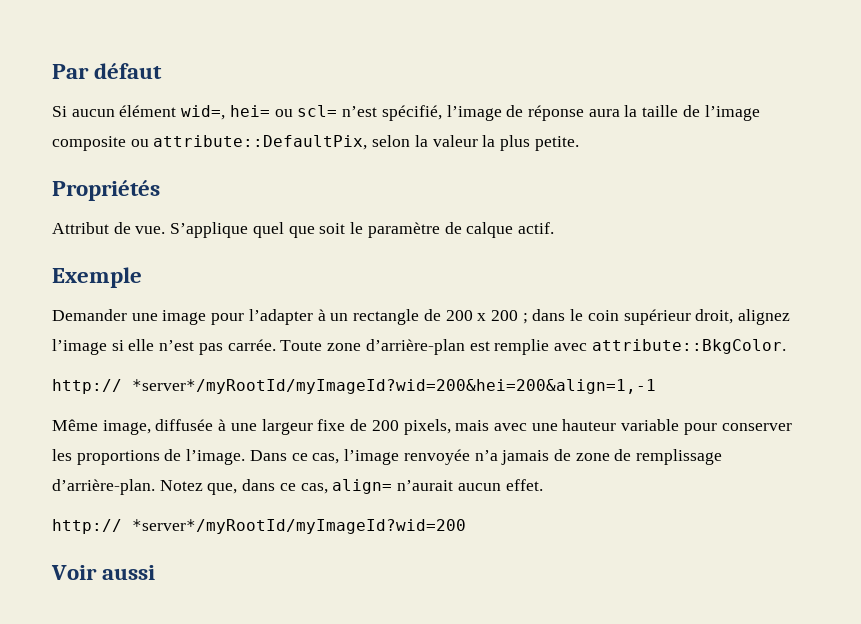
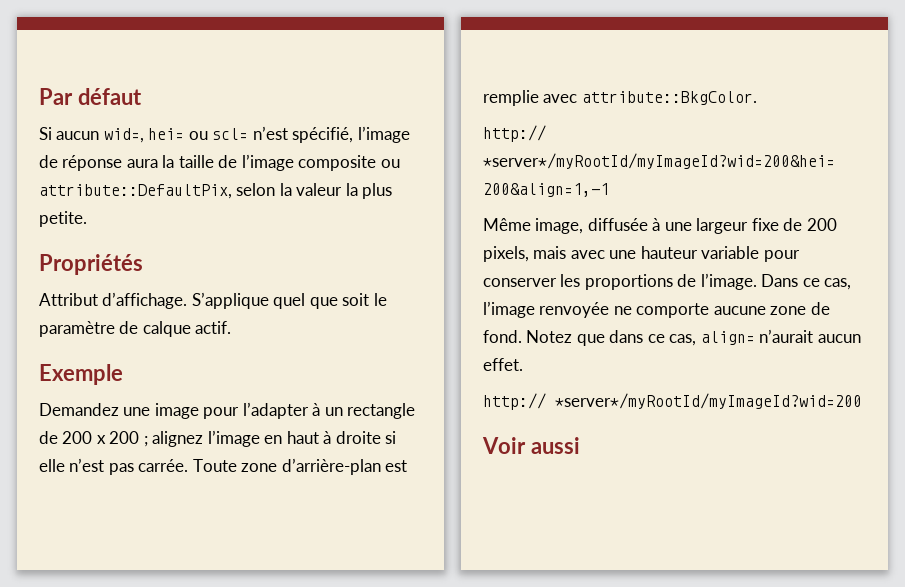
- Si aucun élément wid=, hei= ou scl= n’est spécifié, l’image de réponse aura la taille de l’image composite ou attribute::DefaultPix, selon la valeur la plus petite.
+ Si aucun wid=, hei= ou scl= n’est spécifié, l’image de réponse aura la taille de l’image composite ou attribute::DefaultPix, selon la valeur la plus petite.
- Attribut de vue.
+ Attribut d’affichage.
- Demander une image pour l’adapter à un rectangle de 200 x 200 ; dans le coin supérieur droit, alignez l’image si elle n’est pas carrée.
+ Demandez une image pour l’adapter à un rectangle de 200 x 200 ; alignez l’image en haut à droite si elle n’est pas carrée.
- Dans ce cas, l’image renvoyée n’a jamais de zone de remplissage d’arrière-plan. Notez que, dans ce cas, align= n’aurait aucun effet.
+ Dans ce cas, l’image renvoyée ne comporte aucune zone de fond. Notez que dans ce cas, align= n’aurait aucun effet.

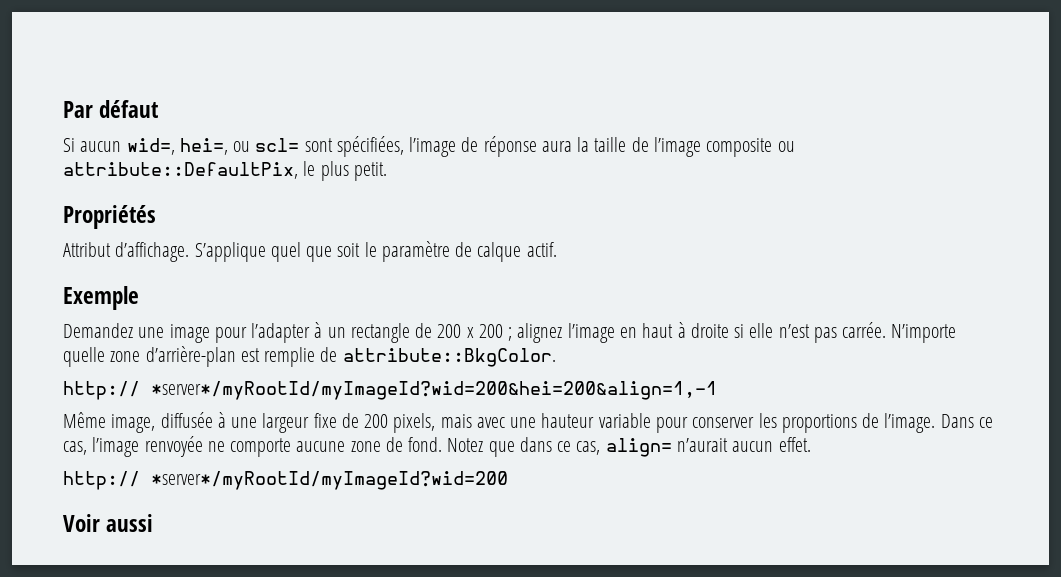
- Si aucun wid=, hei= ou scl= n’est spécifié, l’image de réponse aura la taille de l’image composite ou attribute::DefaultPix, selon la valeur la plus petite.
+ Si aucun wid=, hei=, ou scl= sont spécifiées, l’image de réponse aura la taille de l’image composite ou attribute::DefaultPix, le plus petit.
- Toute zone d’arrière-plan est remplie avec attribute::BkgColor.
+ N’importe quelle zone d’arrière-plan est remplie de attribute::BkgColor.

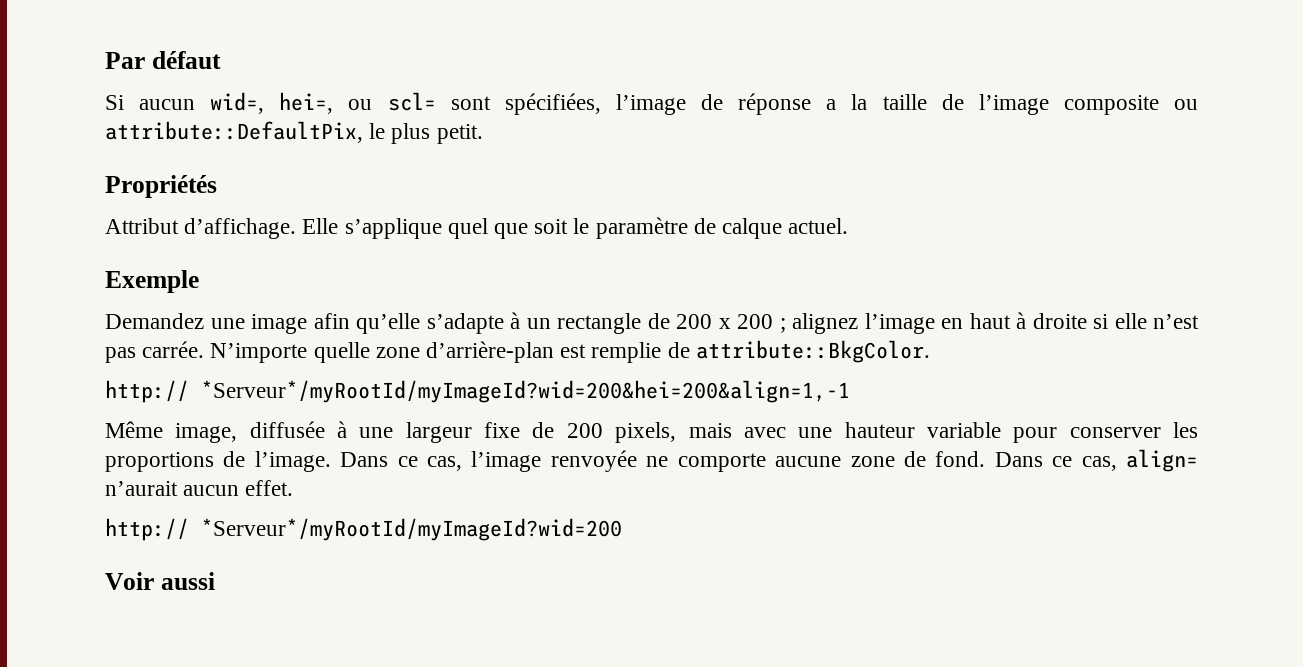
- Si aucun wid=, hei=, ou scl= sont spécifiées, l’image de réponse aura la taille de l’image composite ou attribute::DefaultPix, le plus petit.
+ Si aucun wid=, hei=, ou scl= sont spécifiées, l’image de réponse a la taille de l’image composite ou attribute::DefaultPix, le plus petit.
- S’applique quel que soit le paramètre de calque actif.
+ Elle s’applique quel que soit le paramètre de calque actuel.
- Demandez une image pour l’adapter à un rectangle de 200 x 200 ; alignez l’image en haut à droite si elle n’est pas carrée.
+ Demandez une image afin qu’elle s’adapte à un rectangle de 200 x 200 ; alignez l’image en haut à droite si elle n’est pas carrée.
- http:// *server*/myRootId/myImageId?wid=200&hei=200&align=1,-1
+ http:// *Serveur*/myRootId/myImageId?wid=200&hei=200&align=1,-1
- Notez que dans ce cas, align= n’aurait aucun effet.
+ Dans ce cas, align= n’aurait aucun effet.
- http:// *server*/myRootId/myImageId?wid=200
+ http:// *Serveur*/myRootId/myImageId?wid=200

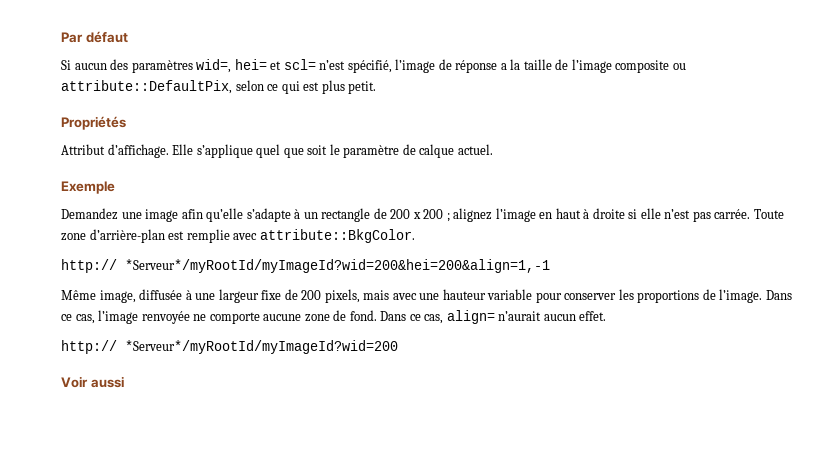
- Si aucun wid=, hei=, ou scl= sont spécifiées, l’image de réponse a la taille de l’image composite ou attribute::DefaultPix, le plus petit.
+ Si aucun des paramètres wid=, hei= et scl= n’est spécifié, l’image de réponse a la taille de l’image composite ou attribute::DefaultPix, selon ce qui est plus petit.
- N’importe quelle zone d’arrière-plan est remplie de attribute::BkgColor.
+ Toute zone d’arrière-plan est remplie avec attribute::BkgColor.

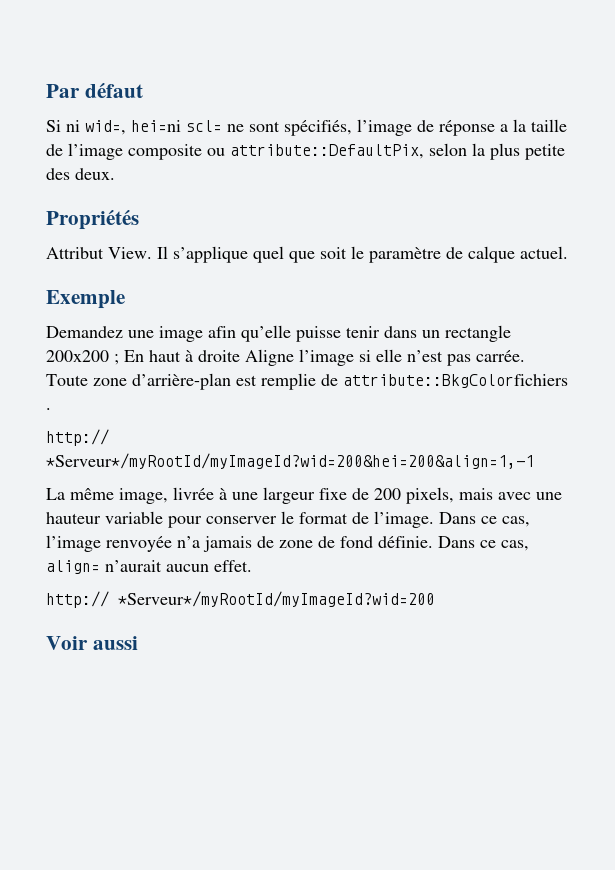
- Si aucun des paramètres wid=, hei= et scl= n’est spécifié, l’image de réponse a la taille de l’image composite ou attribute::DefaultPix, selon ce qui est plus petit.
+ Si ni wid=, hei=ni scl= ne sont spécifiés, l’image de réponse a la taille de l’image composite ou attribute::DefaultPix, selon la plus petite des deux.
- Attribut d’affichage. Elle s’applique quel que soit le paramètre de calque actuel.
+ Attribut View. Il s’applique quel que soit le paramètre de calque actuel.
- Demandez une image afin qu’elle s’adapte à un rectangle de 200 x 200 ; alignez l’image en haut à droite si elle n’est pas carrée.
+ Demandez une image afin qu’elle puisse tenir dans un rectangle 200x200 ; En haut à droite Aligne l’image si elle n’est pas carrée.
- Toute zone d’arrière-plan est remplie avec attribute::BkgColor.
+ Toute zone d’arrière-plan est remplie de attribute::BkgColorfichiers .
- Même image, diffusée à une largeur fixe de 200 pixels, mais avec une hauteur variable pour conserver les proportions de l’image.
+ La même image, livrée à une largeur fixe de 200 pixels, mais avec une hauteur variable pour conserver le format de l’image.
- Dans ce cas, l’image renvoyée ne comporte aucune zone de fond.
+ Dans ce cas, l’image renvoyée n’a jamais de zone de fond définie.

